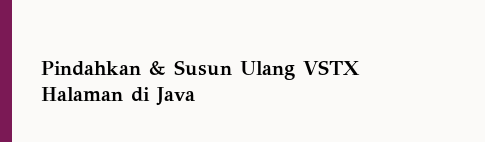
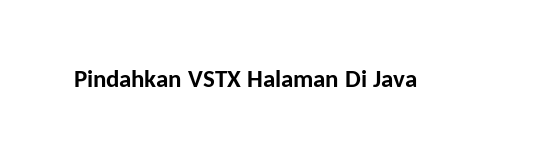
- Pindahkan & Susun Ulang VSTX Halaman di Java
+ Pindahkan VSTX Halaman Di Java

